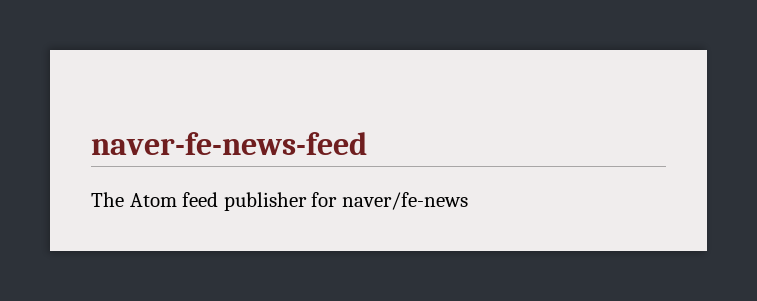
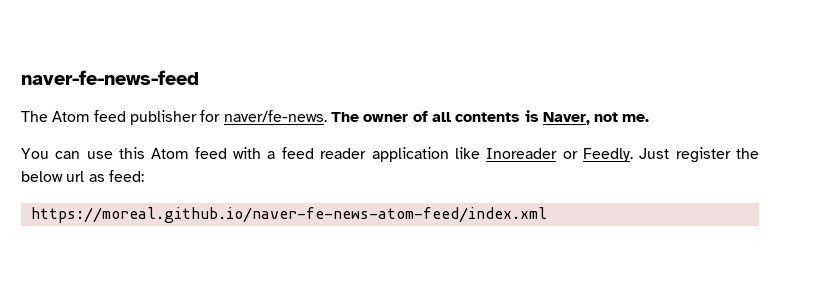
- The Atom feed publisher for naver/fe-news
+ The Atom feed publisher for naver/fe-news. The owner of all contents is Naver, not me.
+ You can use this Atom feed with a feed reader application like Inoreader or Feedly. Just register the below url as feed:
+ https://moreal.github.io/naver-fe-news-atom-feed/index.xml

